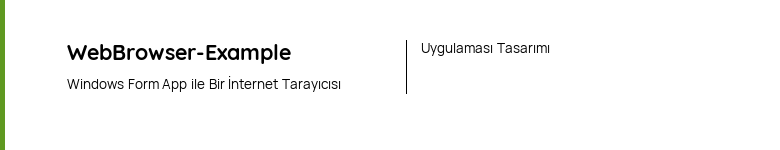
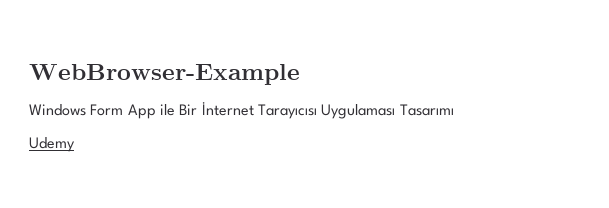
+ Udemy

